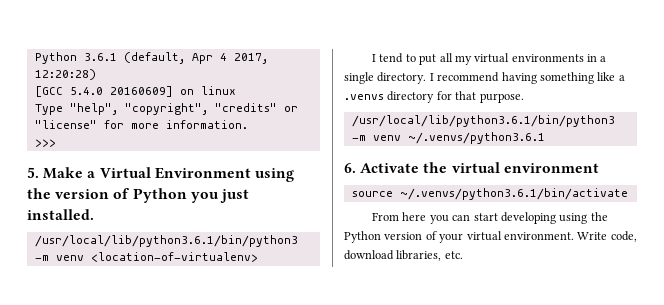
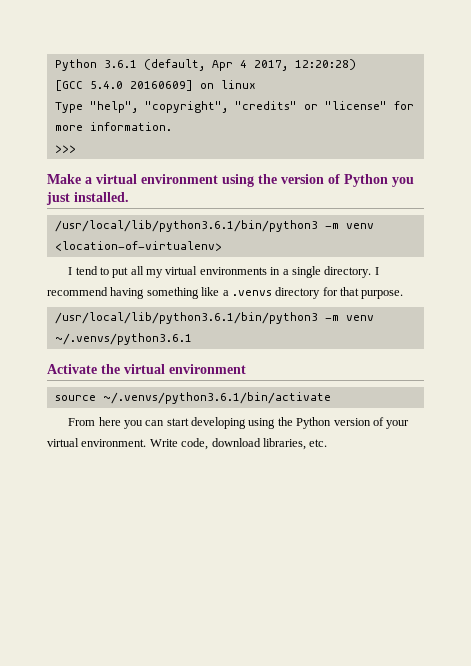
- 5. Make a Virtual Environment using the version of Python you just installed.
+ Make a virtual environment using the version of Python you just installed.
- 6. Activate the virtual environment
+ Activate the virtual environment

